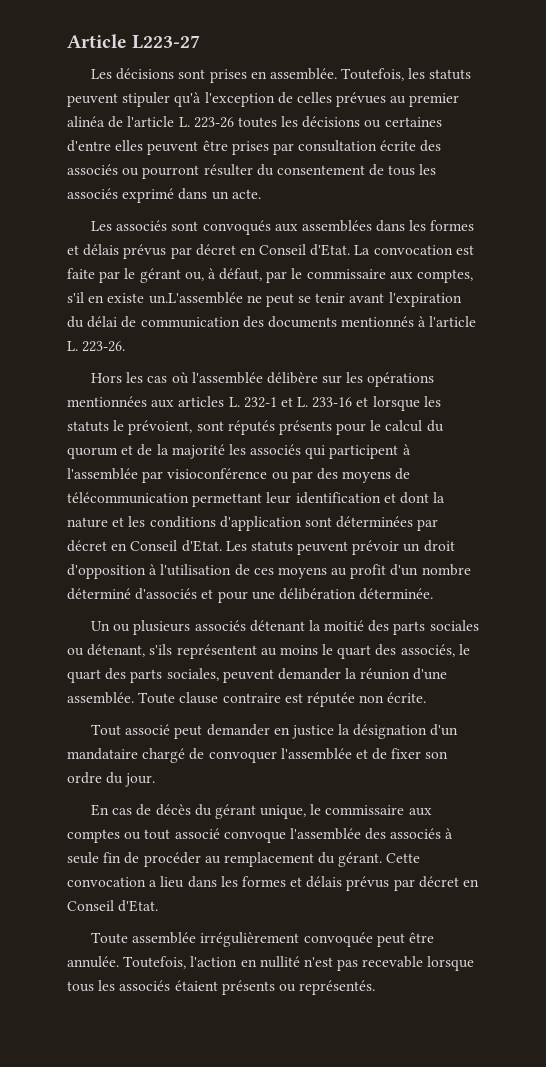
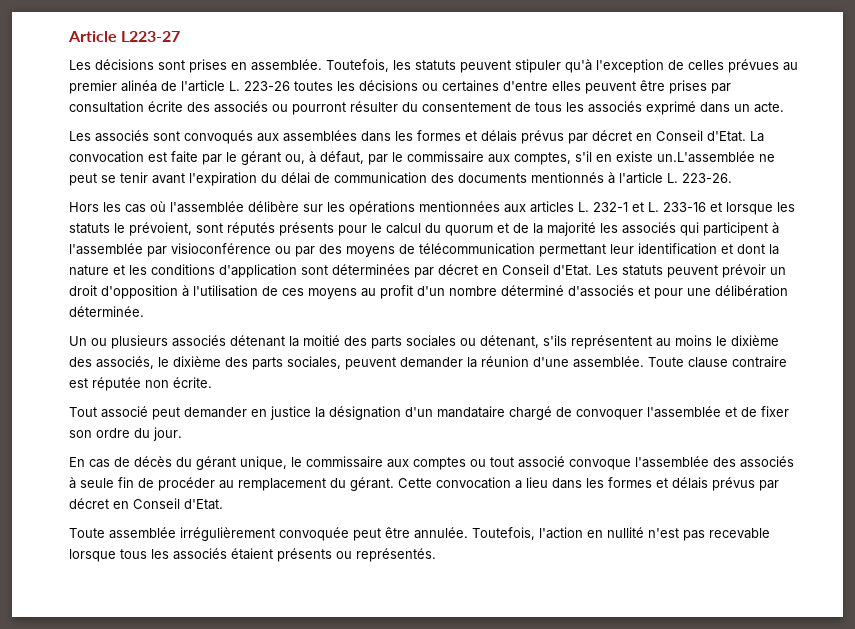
- Un ou plusieurs associés détenant la moitié des parts sociales ou détenant, s'ils représentent au moins le quart des associés, le quart des parts sociales, peuvent demander la réunion d'une assemblée.
+ Un ou plusieurs associés détenant la moitié des parts sociales ou détenant, s'ils représentent au moins le dixième des associés, le dixième des parts sociales, peuvent demander la réunion d'une assemblée.

